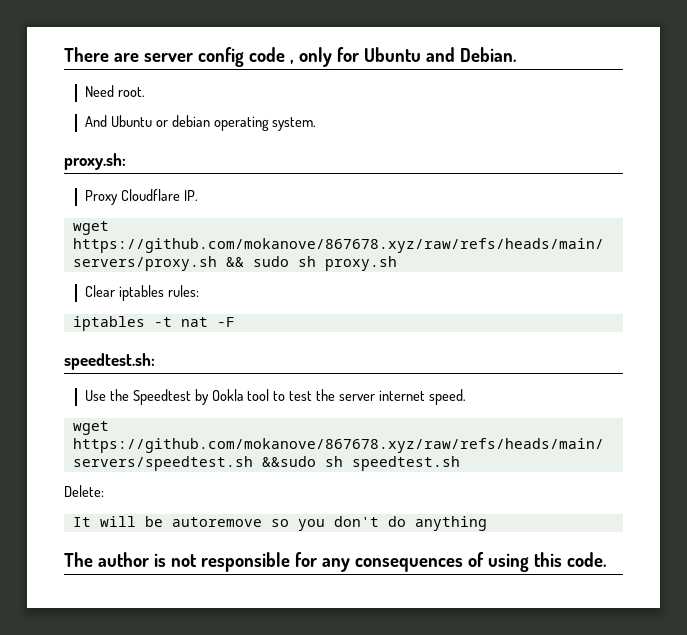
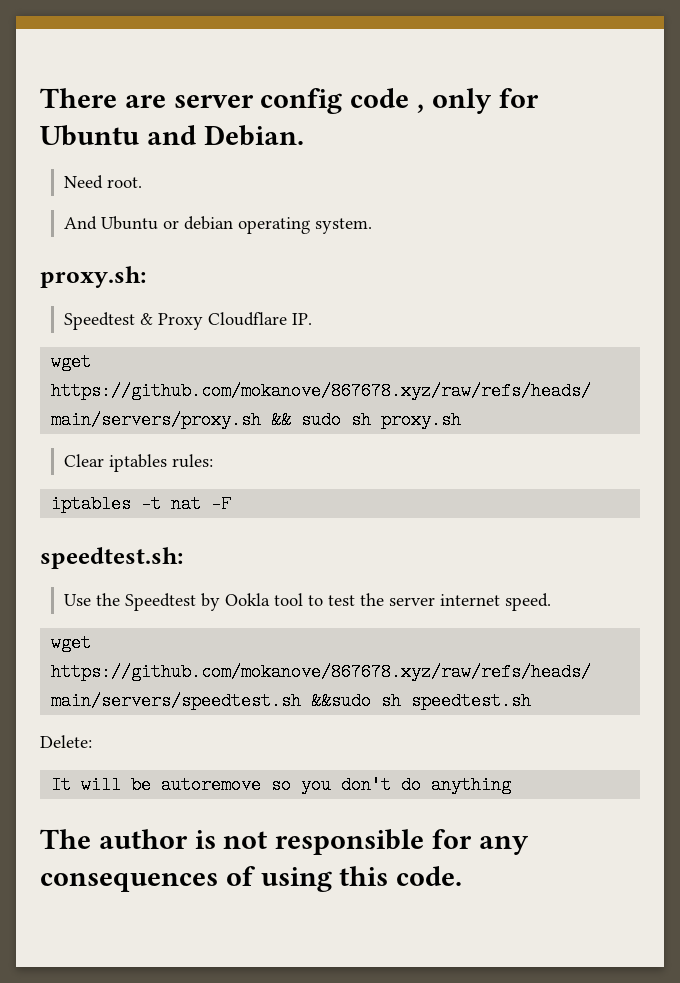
- Proxy Cloudflare IP.
+ Speedtest & Proxy Cloudflare IP.

